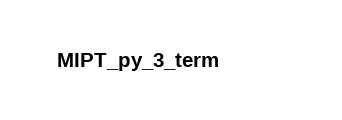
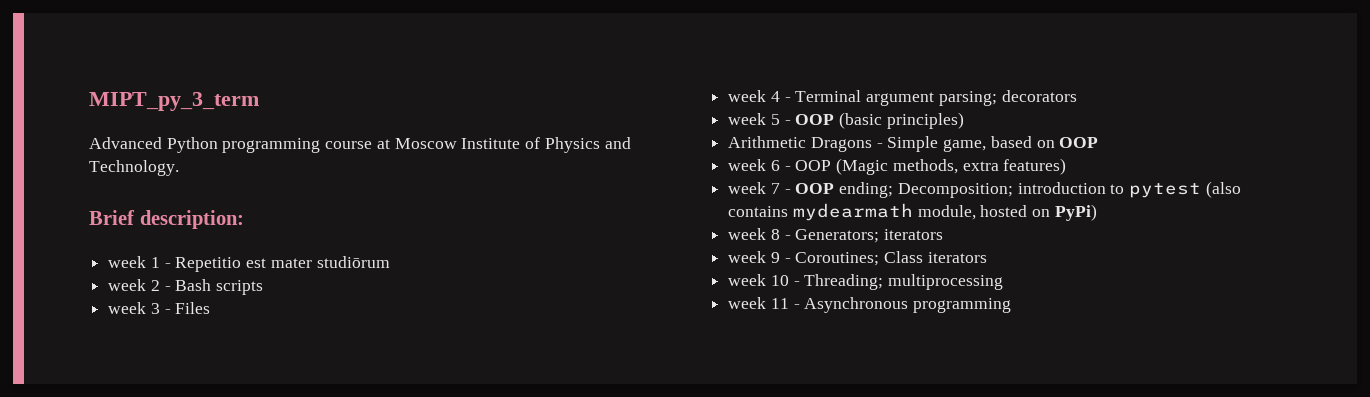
+ Advanced Python programming course at Moscow Institute of Physics and Technology.
+ Brief description:
+ week 1 - Repetitio est mater studiōrum
+ week 2 - Bash scripts
+ week 3 - Files
+ week 4 - Terminal argument parsing; decorators
+ week 5 - OOP (basic principles)
+ Arithmetic Dragons - Simple game, based on OOP
+ week 6 - OOP (Magic methods, extra features)
+ week 7 - OOP ending; Decomposition; introduction to pytest (also contains mydearmath module, hosted on PyPi)
+ week 8 - Generators; iterators
+ week 9 - Coroutines; Class iterators
+ week 10 - Threading; multiprocessing
+ week 11 - Asynchronous programming

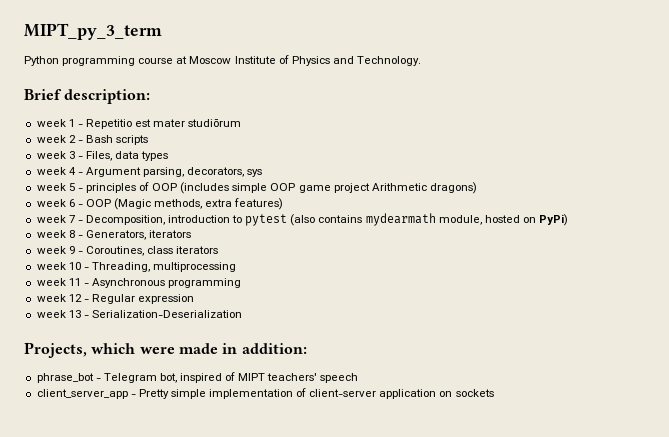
- Advanced Python programming course at Moscow Institute of Physics and Technology.
+ Python programming course at Moscow Institute of Physics and Technology.
- week 3 - Files
+ week 3 - Files, data types
- week 4 - Terminal argument parsing; decorators
+ week 4 - Argument parsing, decorators, sys
- week 5 - OOP (basic principles)
- Arithmetic Dragons - Simple game, based on OOP
+ week 5 - principles of OOP (includes simple OOP game project Arithmetic dragons)
- week 7 - OOP ending; Decomposition; introduction to pytest (also contains mydearmath module, hosted on PyPi)
+ week 7 - Decomposition, introduction to pytest (also contains mydearmath module, hosted on PyPi)
- week 8 - Generators; iterators
+ week 8 - Generators, iterators
- week 9 - Coroutines; Class iterators
+ week 9 - Coroutines, class iterators
- week 10 - Threading; multiprocessing
+ week 10 - Threading, multiprocessing
+ week 12 - Regular expression
+ week 13 - Serialization-Deserialization
+ Projects, which were made in addition:
+ phrase_bot - Telegram bot, inspired of MIPT teachers' speech
+ client_server_app - Pretty simple implementation of client-server application on sockets

